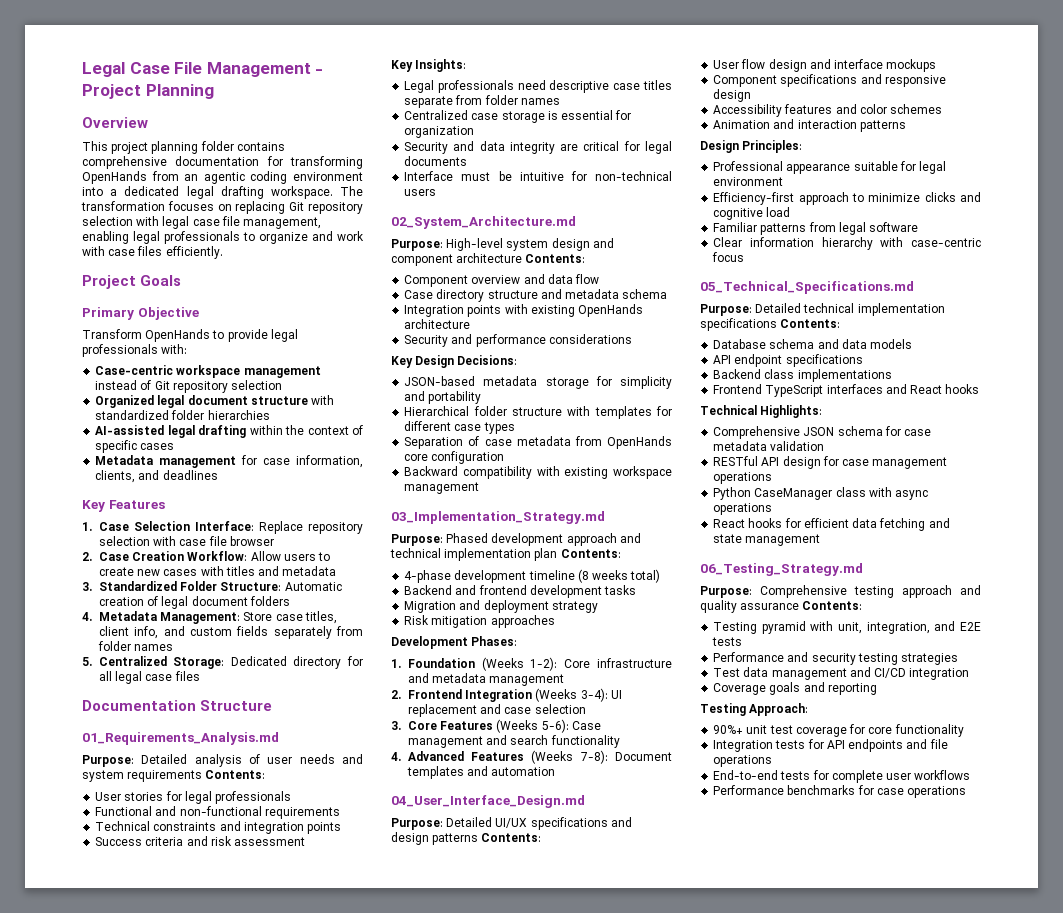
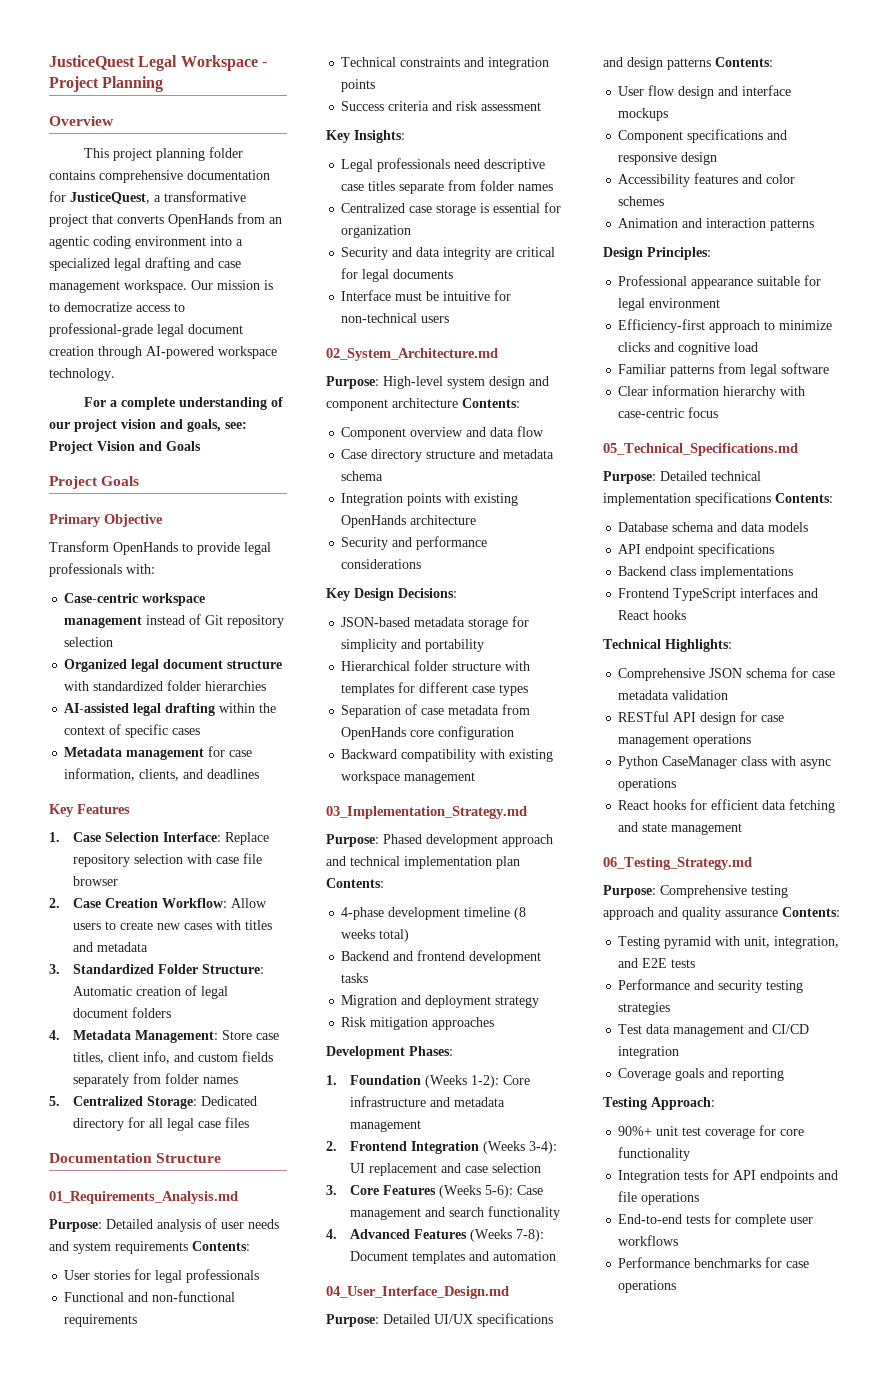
- Legal Case File Management - Project Planning
+ JusticeQuest Legal Workspace - Project Planning
- This project planning folder contains comprehensive documentation for transforming OpenHands from an agentic coding environment into a dedicated legal drafting workspace. The transformation focuses on replacing Git repository selection with legal case file management, enabling legal professionals to organize and work with case files efficiently.
+ This project planning folder contains comprehensive documentation for JusticeQuest, a transformative project that converts OpenHands from an agentic coding environment into a specialized legal drafting and case management workspace. Our mission is to democratize access to professional-grade legal document creation through AI-powered workspace technology.
+ For a complete understanding of our project vision and goals, see: Project Vision and Goals

